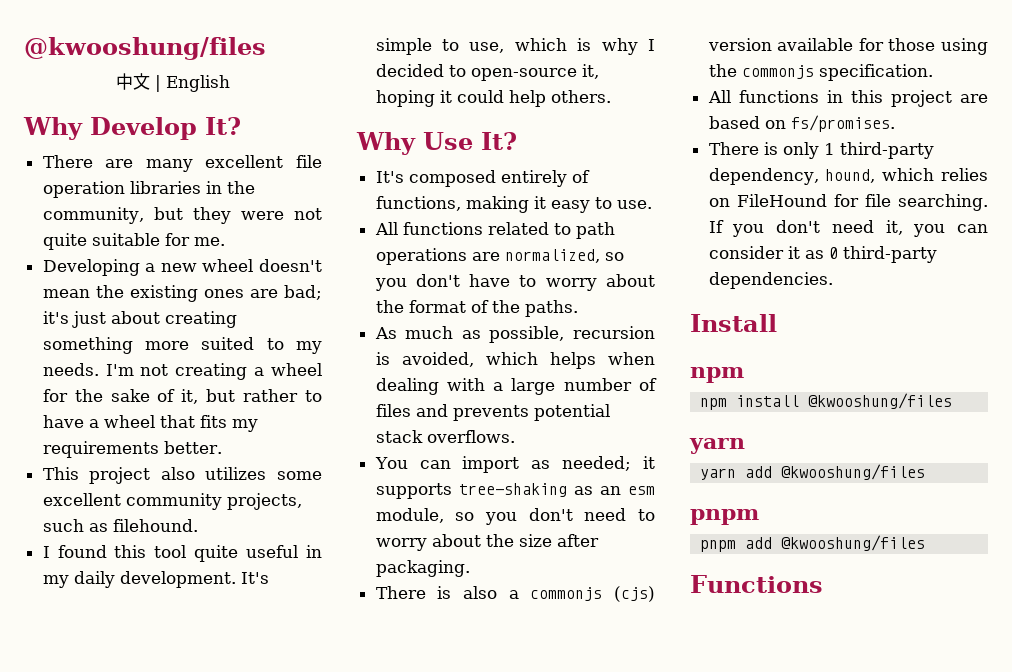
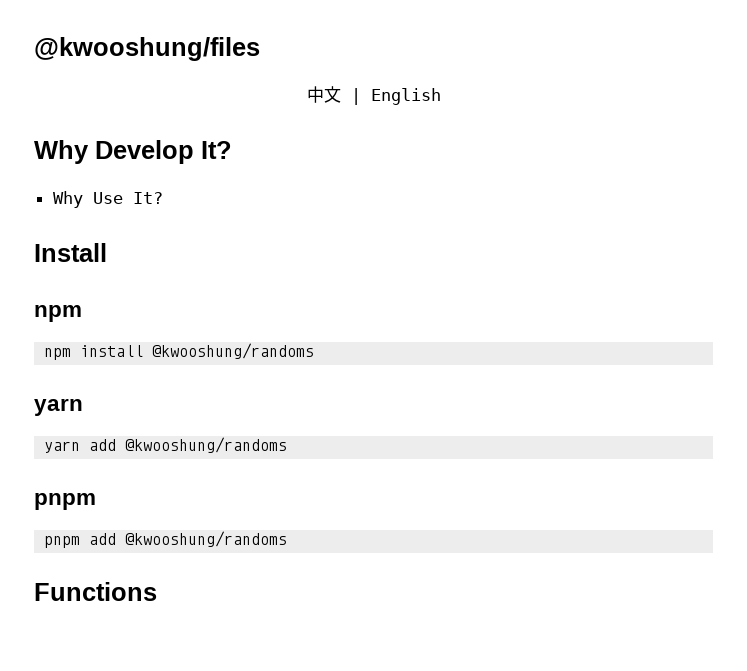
- There are many excellent file operation libraries in the community, but they were not quite suitable for me.
- Developing a new wheel doesn't mean the existing ones are bad; it's just about creating something more suited to my needs. I'm not creating a wheel for the sake of it, but rather to have a wheel that fits my requirements better.
- This project also utilizes some excellent community projects, such as filehound.
- I found this tool quite useful in my daily development. It's simple to use, which is why I decided to open-source it, hoping it could help others.
  Why Use It?
- It's composed entirely of functions, making it easy to use.
- All functions related to path operations are normalized, so you don't have to worry about the format of the paths.
- As much as possible, recursion is avoided, which helps when dealing with a large number of files and prevents potential stack overflows.
- You can import as needed; it supports tree-shaking as an esm module, so you don't need to worry about the size after packaging.
- There is also a commonjs (cjs) version available for those using the commonjs specification.
- All functions in this project are based on fs/promises.
- There is only 1 third-party dependency, hound, which relies on FileHound for file searching. If you don't need it, you can consider it as 0 third-party dependencies.
- npm install @kwooshung/files
+ npm install @kwooshung/randoms
- yarn add @kwooshung/files
+ yarn add @kwooshung/randoms
- pnpm add @kwooshung/files
+ pnpm add @kwooshung/randoms

